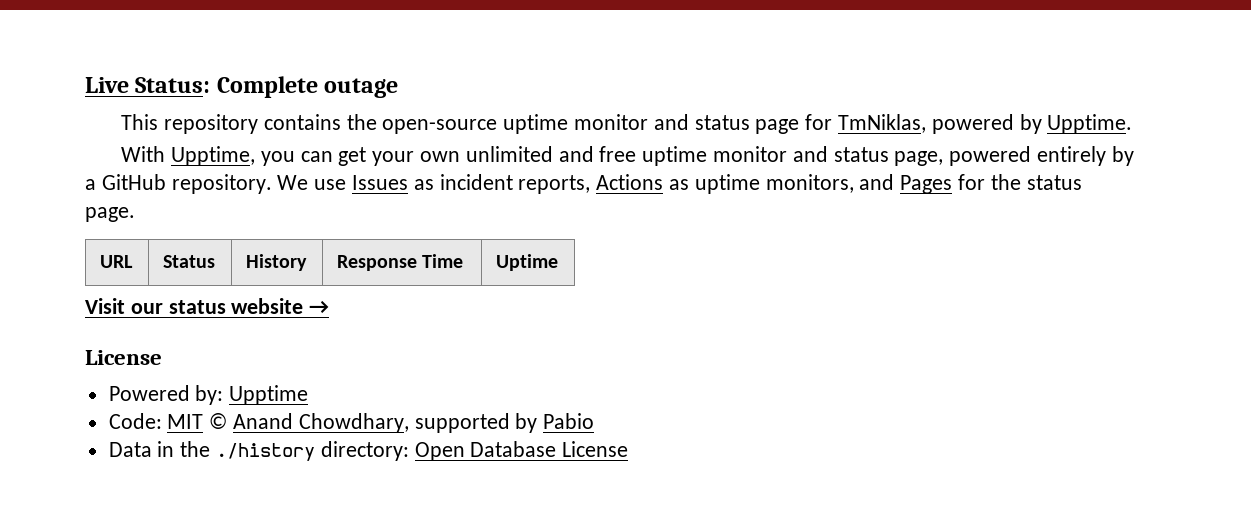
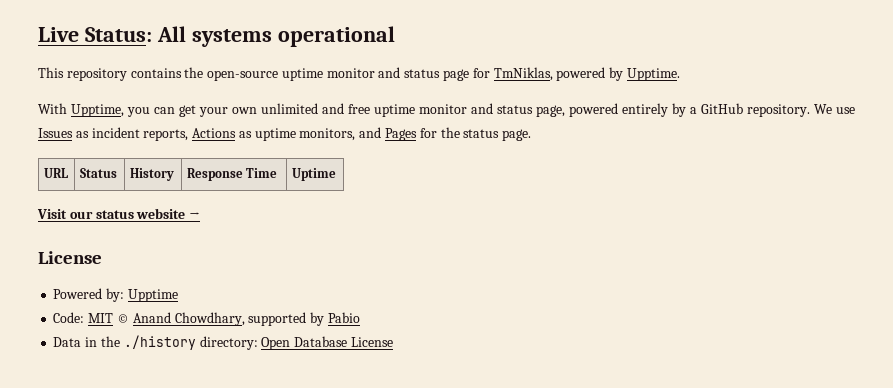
- Live Status: Complete outage
+ Live Status: All systems operational

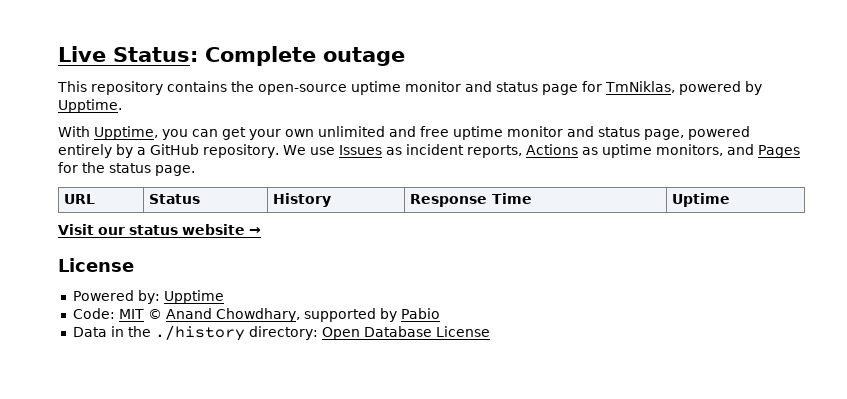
- Live Status: All systems operational
+ Live Status: Complete outage

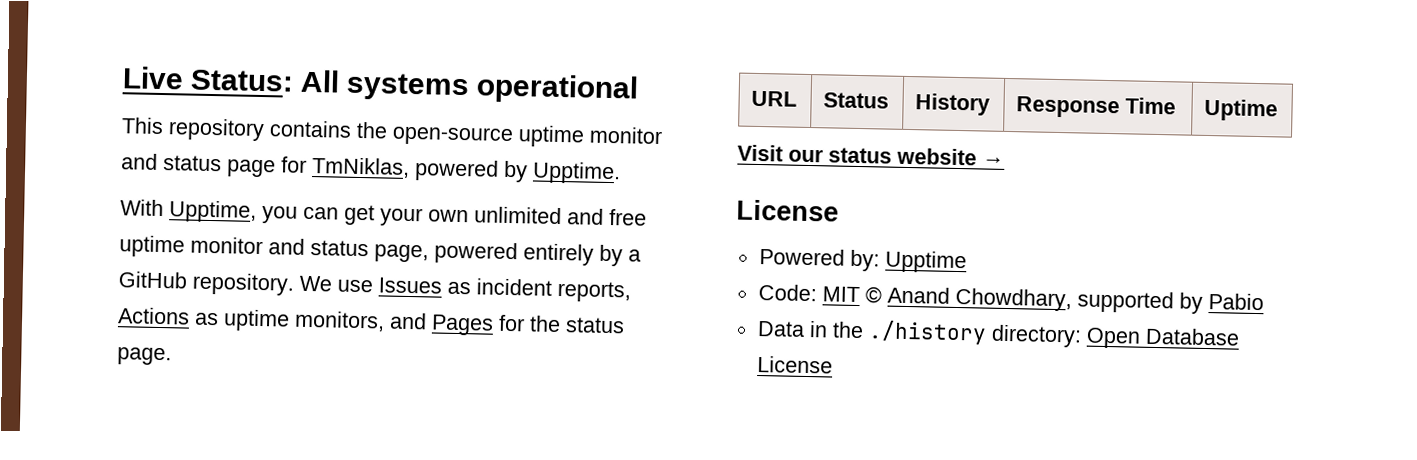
- Live Status: Complete outage
+ Live Status: All systems operational

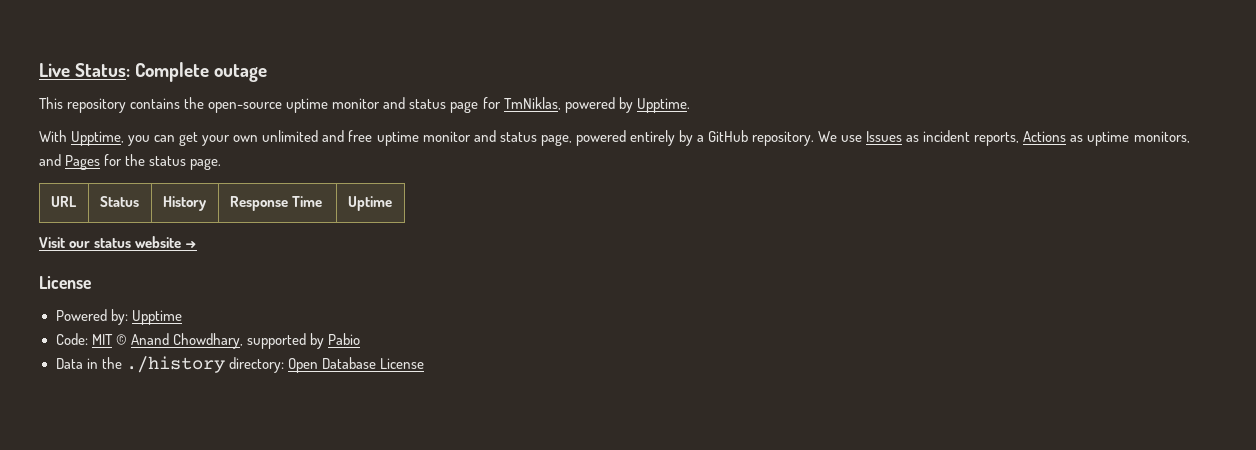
- Live Status: All systems operational
+ Live Status: Complete outage

